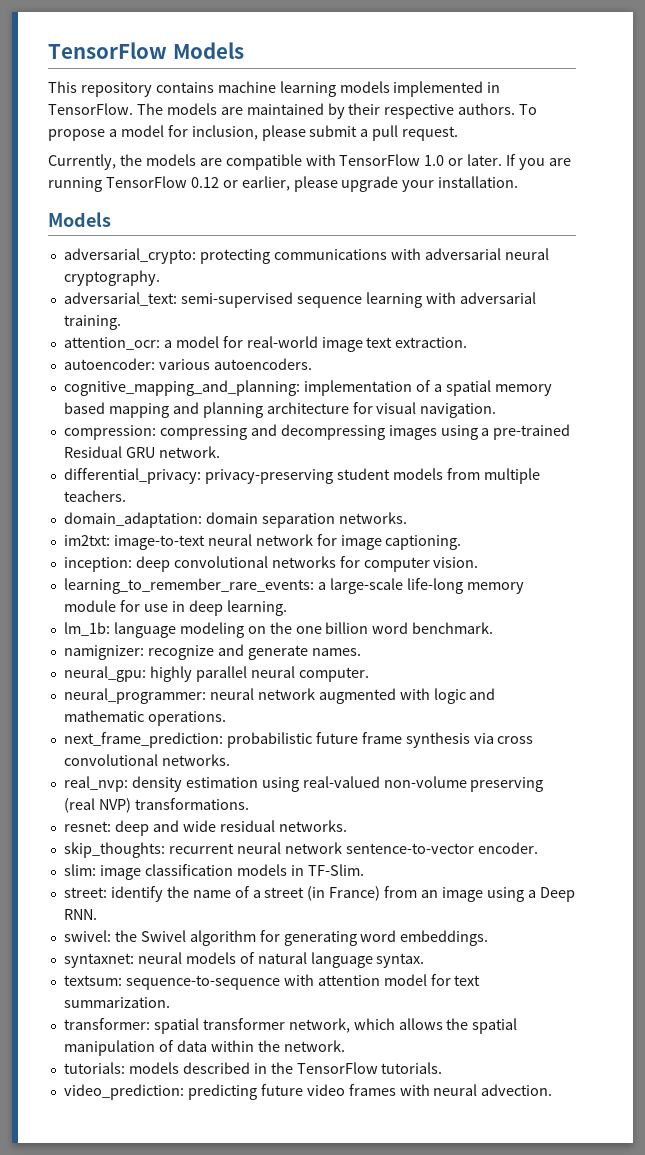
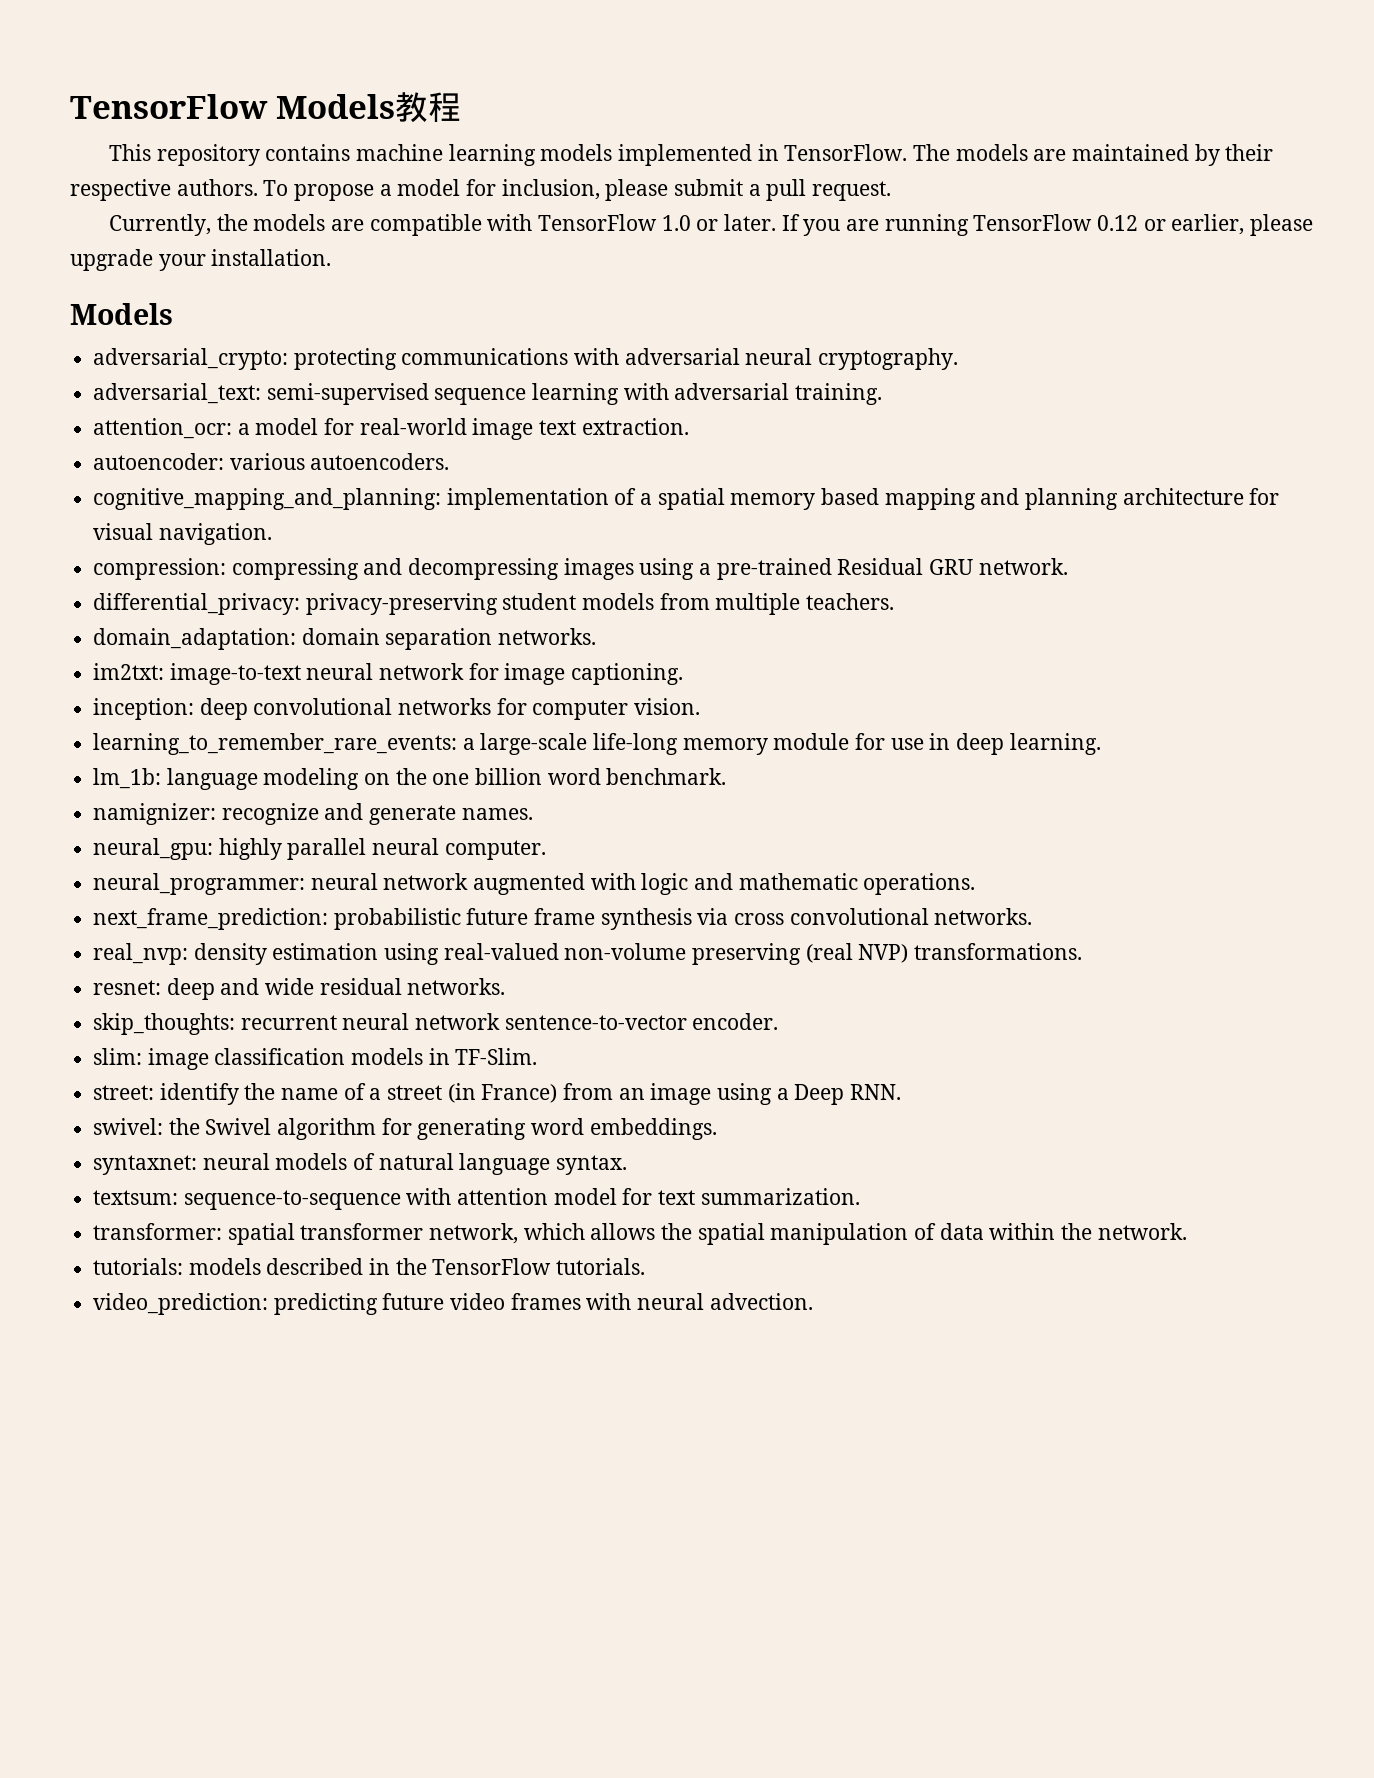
- TensorFlow Models
+ TensorFlow Models教程

